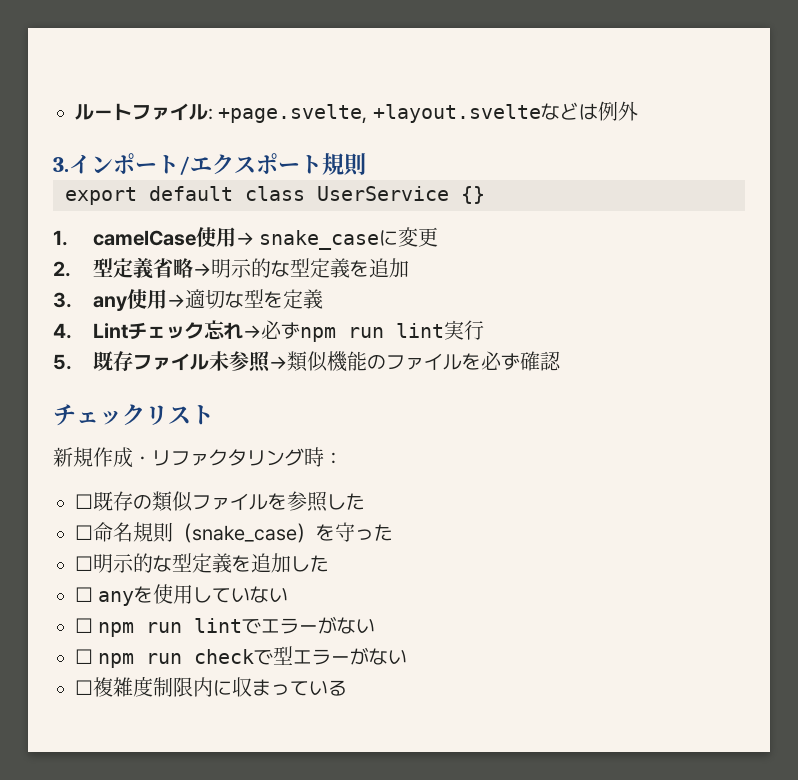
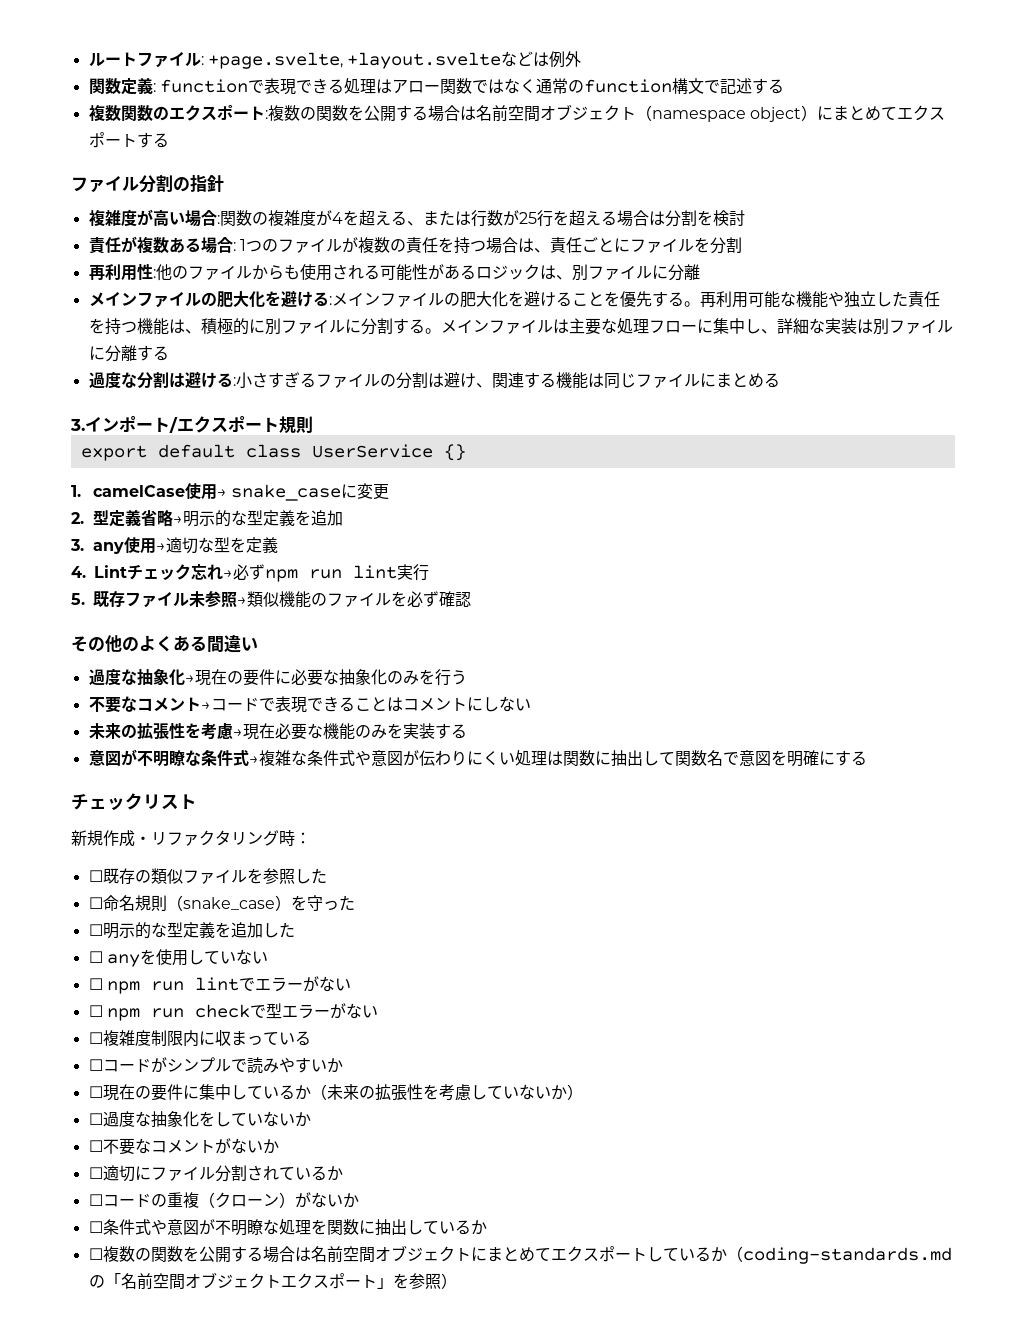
+ 関数定義: functionで表現できる処理はアロー関数ではなく通常のfunction構文で記述する
+ 複数関数のエクスポート:複数の関数を公開する場合は名前空間オブジェクト（namespace object）にまとめてエクスポートする
+ ファイル分割の指針
+ 複雑度が高い場合:関数の複雑度が4を超える、または行数が25行を超える場合は分割を検討
+ 責任が複数ある場合: 1つのファイルが複数の責任を持つ場合は、責任ごとにファイルを分割
+ 再利用性:他のファイルからも使用される可能性があるロジックは、別ファイルに分離
+ メインファイルの肥大化を避ける:メインファイルの肥大化を避けることを優先する。再利用可能な機能や独立した責任を持つ機能は、積極的に別ファイルに分割する。メインファイルは主要な処理フローに集中し、詳細な実装は別ファイルに分離する
+ 過度な分割は避ける:小さすぎるファイルの分割は避け、関連する機能は同じファイルにまとめる
+ その他のよくある間違い
+ 過度な抽象化→現在の要件に必要な抽象化のみを行う
+ 不要なコメント→コードで表現できることはコメントにしない
+ 未来の拡張性を考慮→現在必要な機能のみを実装する
+ 意図が不明瞭な条件式→複雑な条件式や意図が伝わりにくい処理は関数に抽出して関数名で意図を明確にする
+ ☐コードがシンプルで読みやすいか
+ ☐現在の要件に集中しているか（未来の拡張性を考慮していないか）
+ ☐過度な抽象化をしていないか
+ ☐不要なコメントがないか
+ ☐適切にファイル分割されているか
+ ☐コードの重複（クローン）がないか
+ ☐条件式や意図が不明瞭な処理を関数に抽出しているか
+ ☐複数の関数を公開する場合は名前空間オブジェクトにまとめてエクスポートしているか（coding-standards.mdの「名前空間オブジェクトエクスポート」を参照）

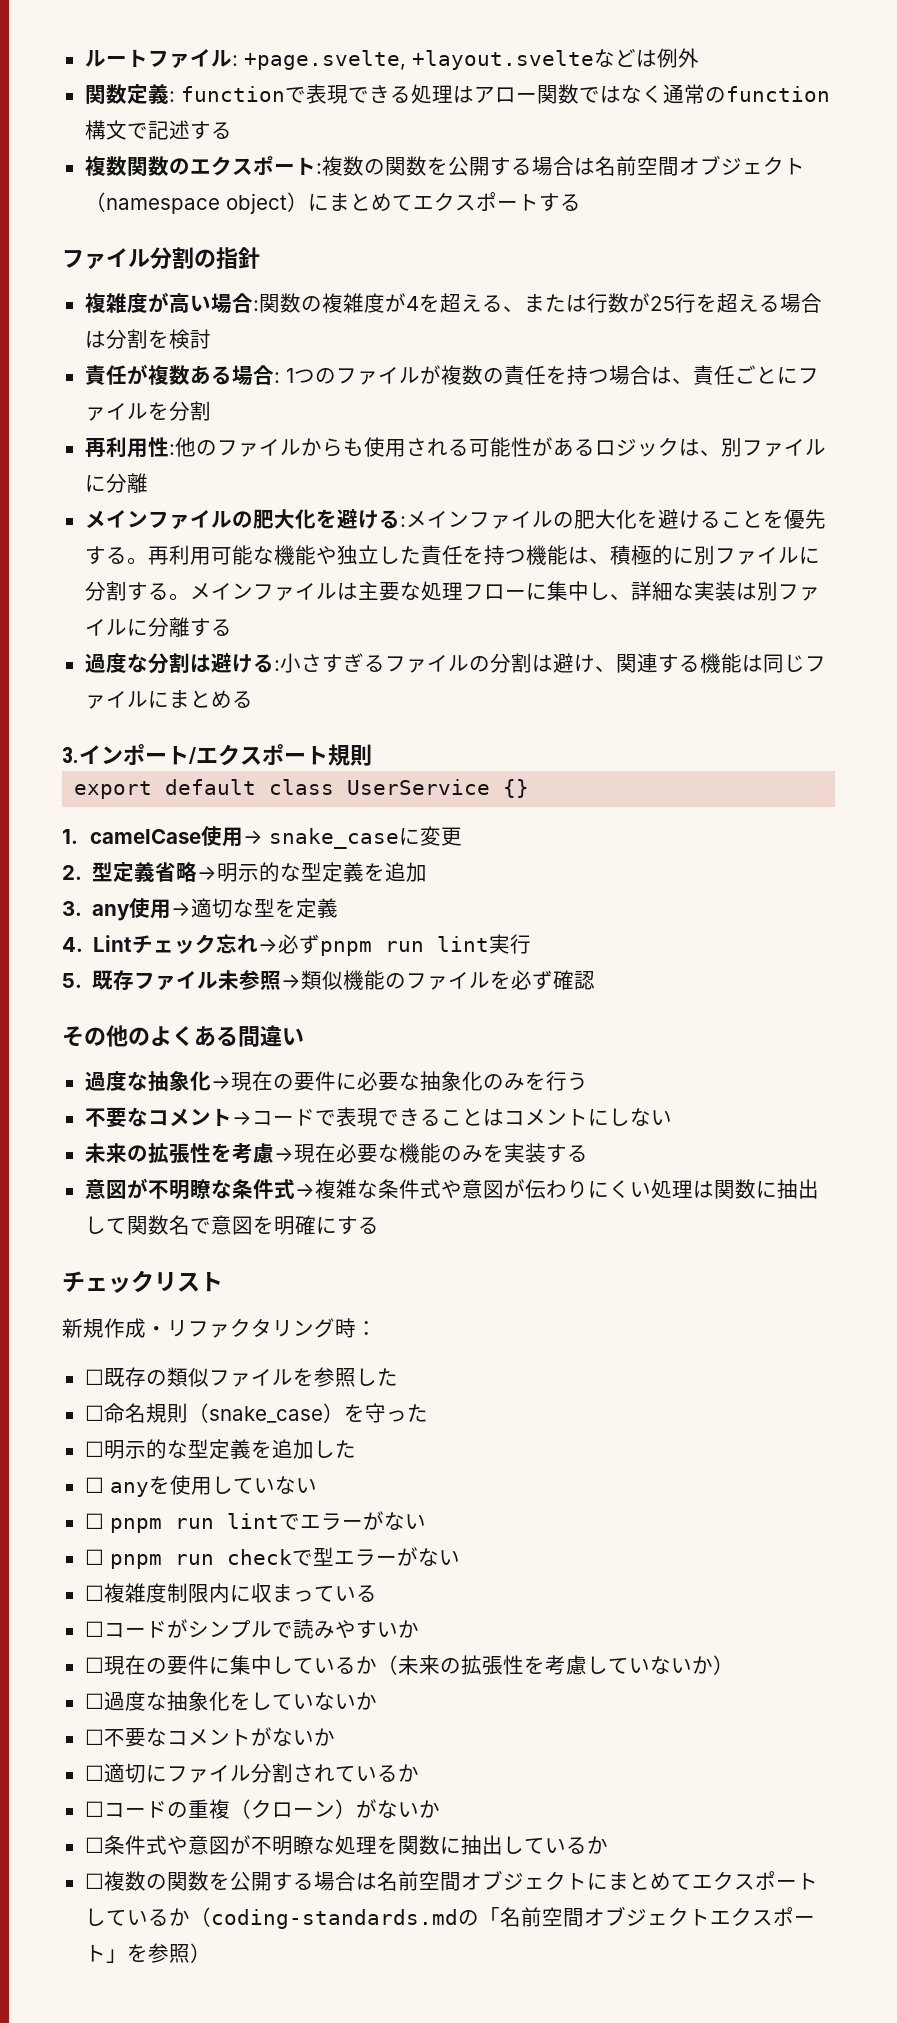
- 4. Lintチェック忘れ→必ずnpm run lint実行
+ 4. Lintチェック忘れ→必ずpnpm run lint実行
- ☐ npm run lintでエラーがない
+ ☐ pnpm run lintでエラーがない
- ☐ npm run checkで型エラーがない
+ ☐ pnpm run checkで型エラーがない

